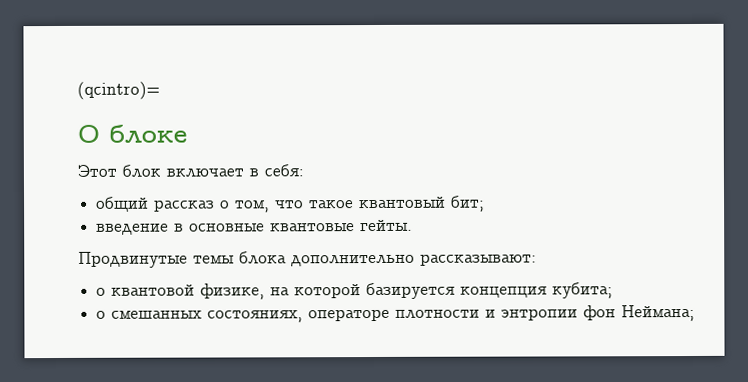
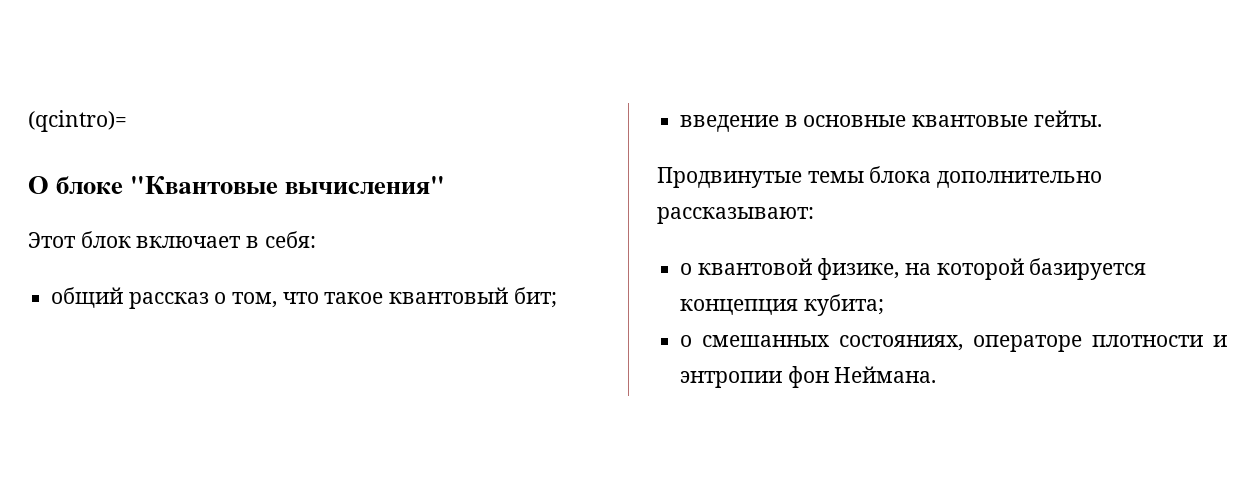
- О блоке
+ О блоке "Квантовые вычисления"
- о смешанных состояниях, операторе плотности и энтропии фон Неймана;
+ о смешанных состояниях, операторе плотности и энтропии фон Неймана.

